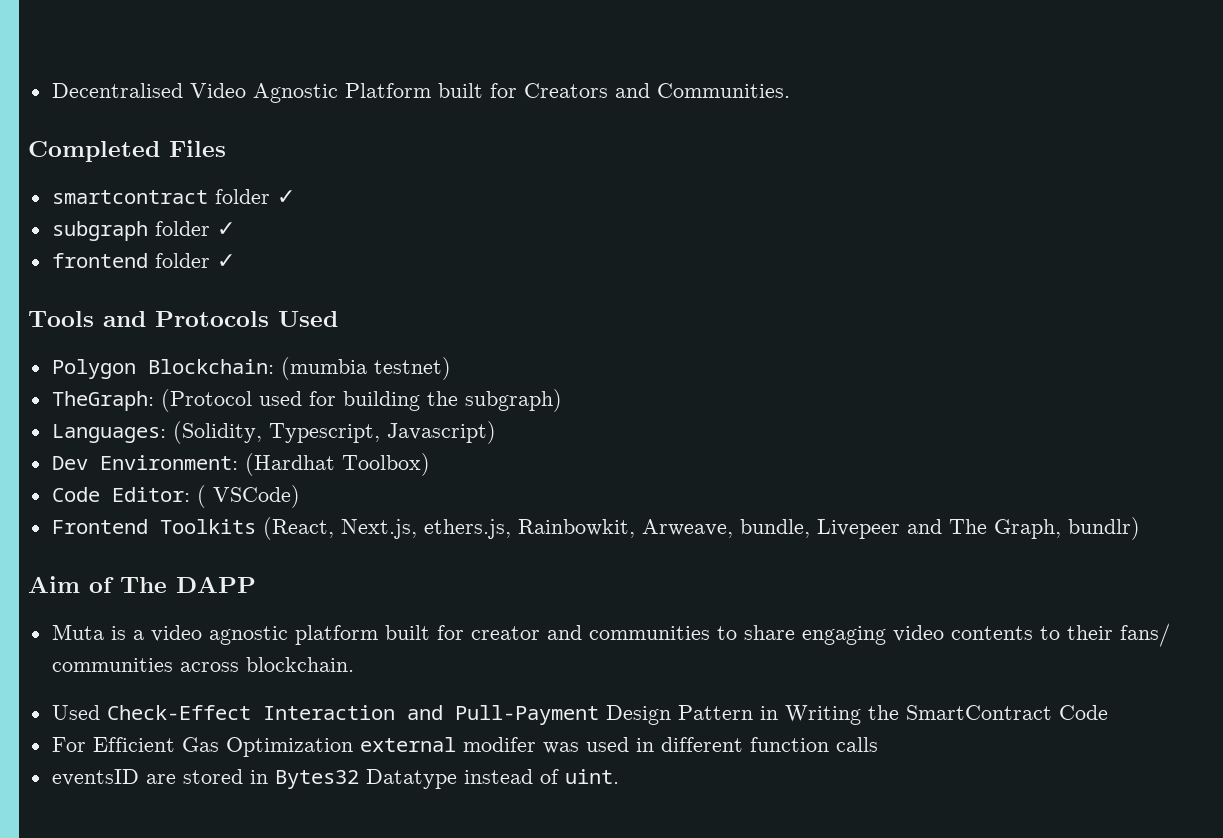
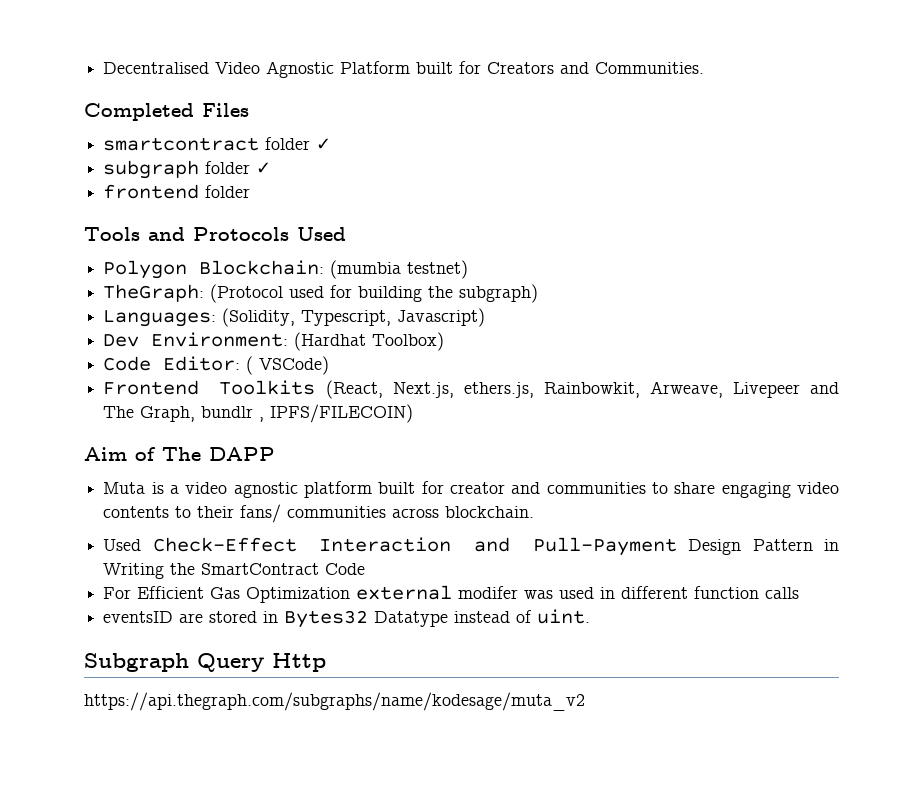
- frontend folder ✓
+ frontend folder
- Frontend Toolkits (React, Next.js, ethers.js, Rainbowkit, Arweave, bundle, Livepeer and The Graph, bundlr)
+ Frontend Toolkits (React, Next.js, ethers.js, Rainbowkit, Arweave, Livepeer and The Graph, bundlr , IPFS/FILECOIN)
+ Subgraph Query Http
+ https://api.thegraph.com/subgraphs/name/kodesage/muta_v2

